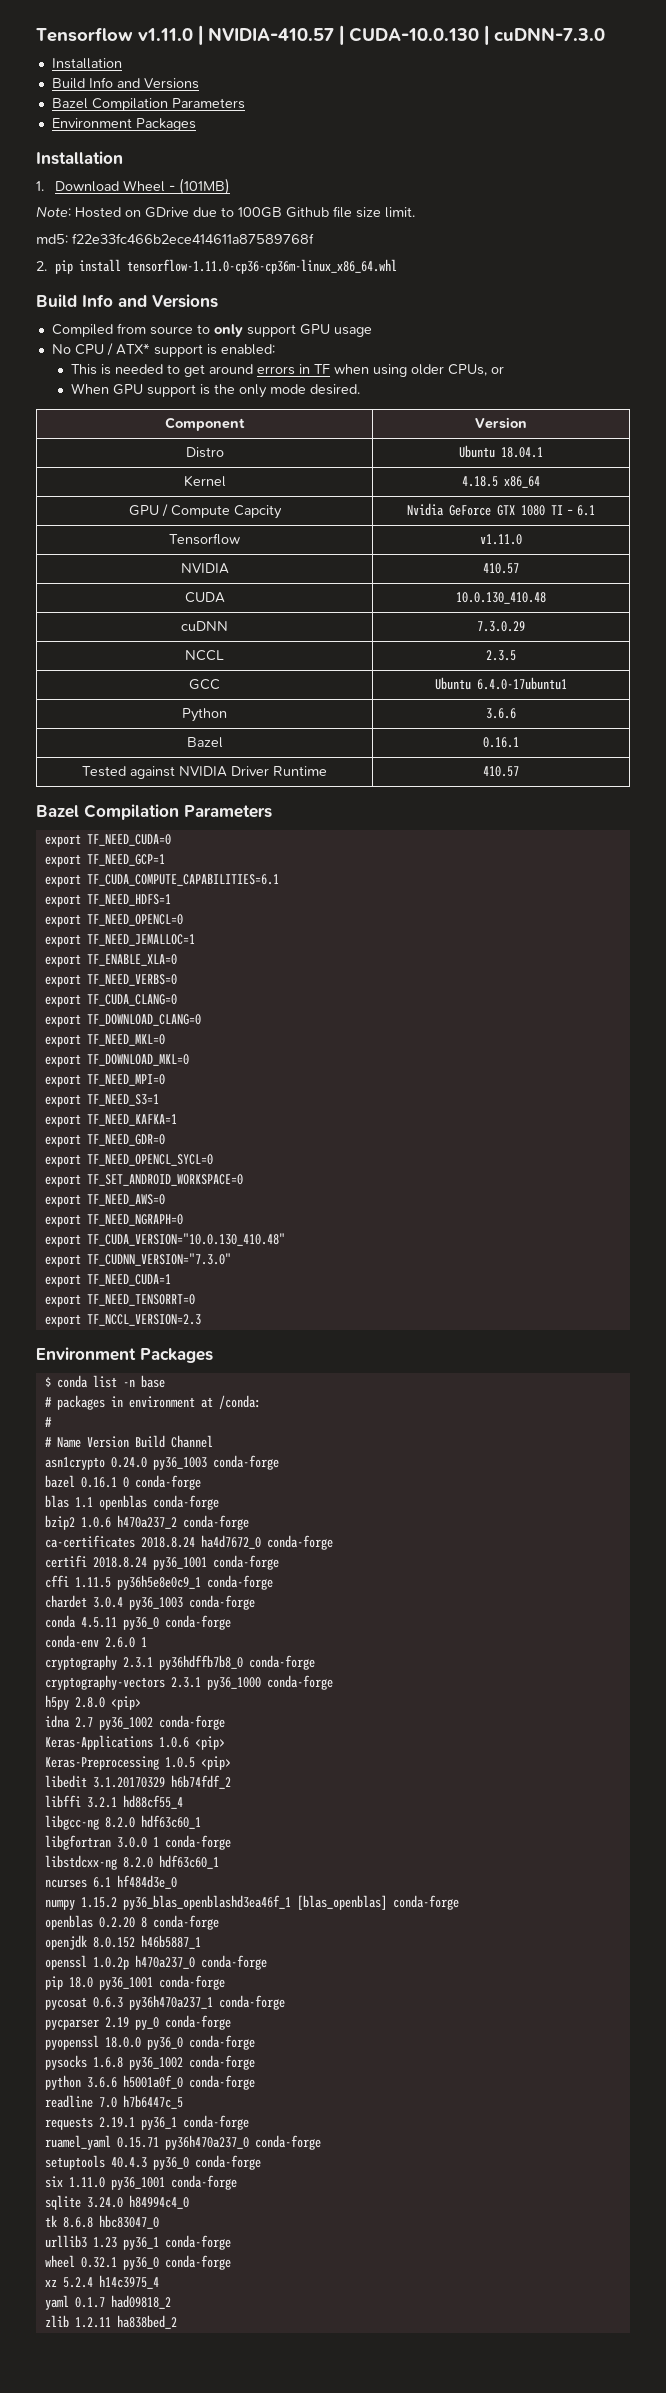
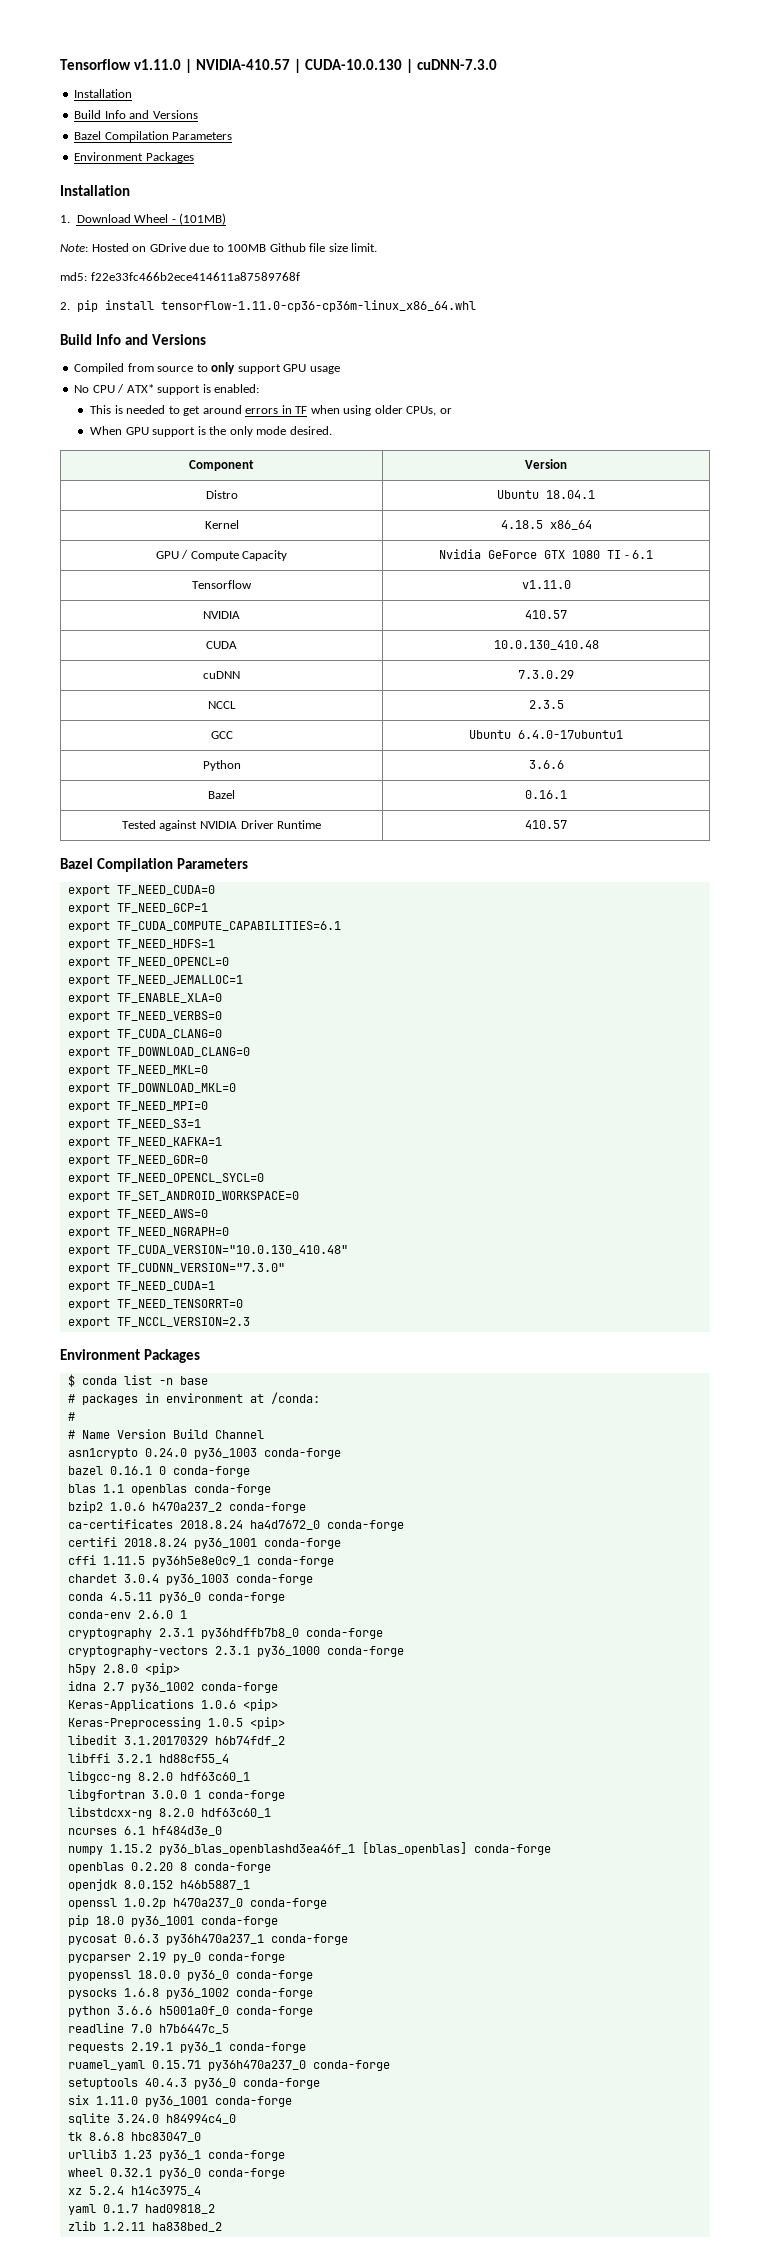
- Note: Hosted on GDrive due to 100GB Github file size limit.
+ Note: Hosted on GDrive due to 100MB Github file size limit.
- GPU / Compute Capcity | Nvidia GeForce GTX 1080 TI - 6.1
+ GPU / Compute Capacity | Nvidia GeForce GTX 1080 TI - 6.1

